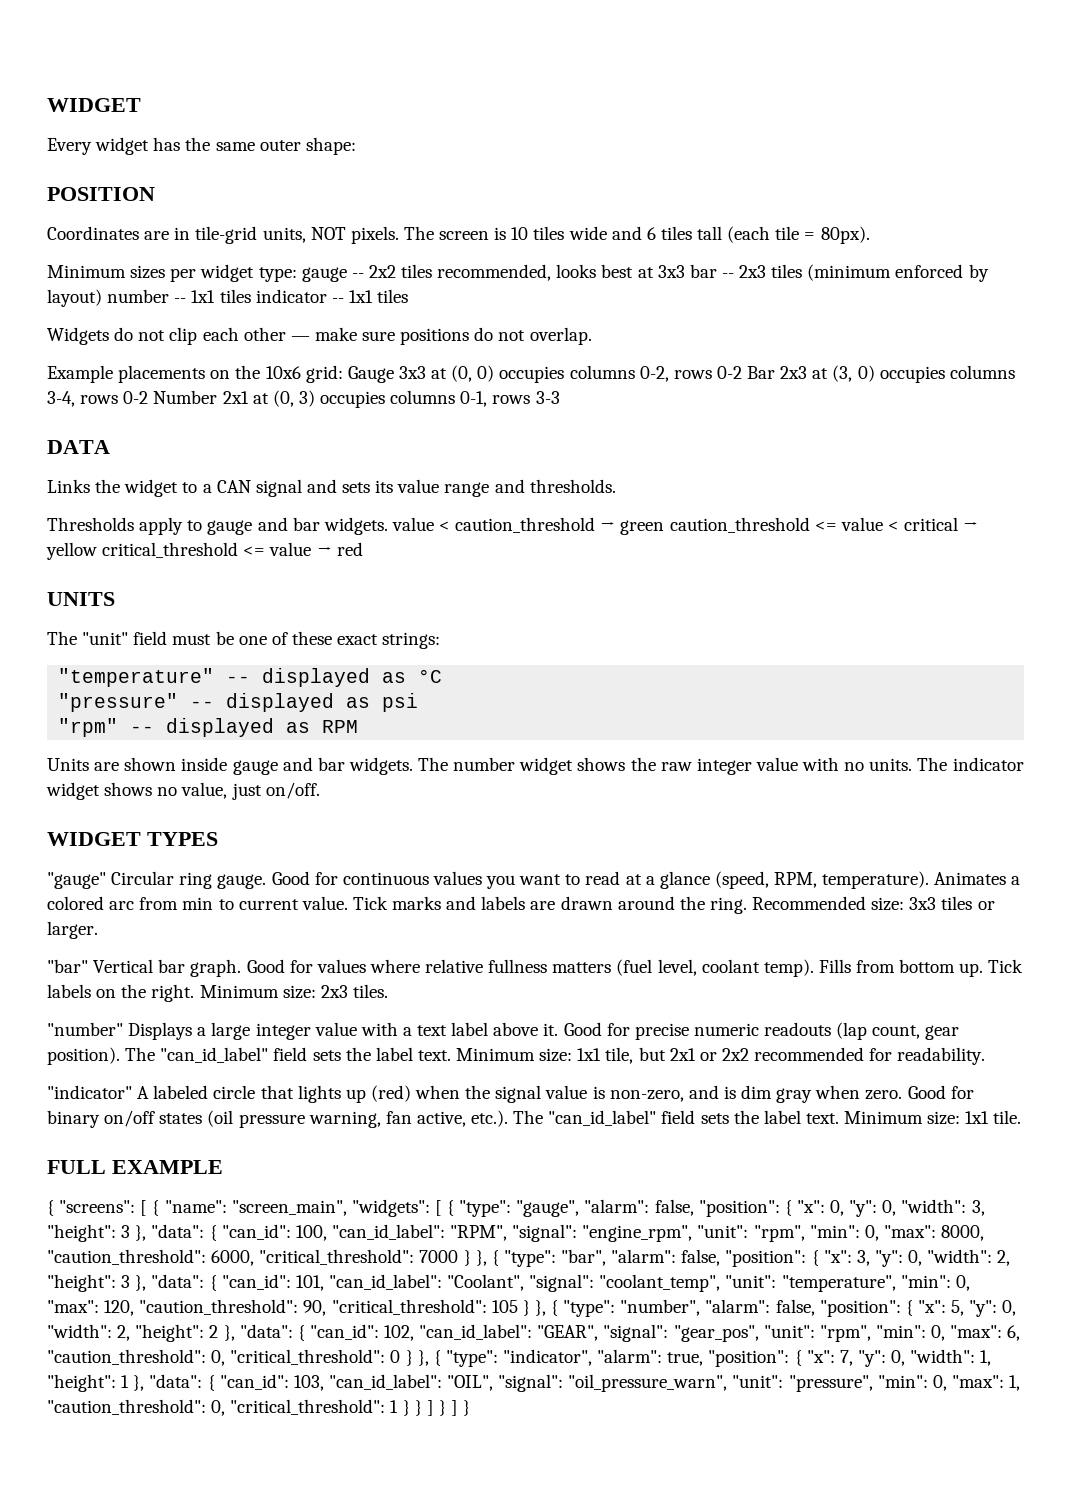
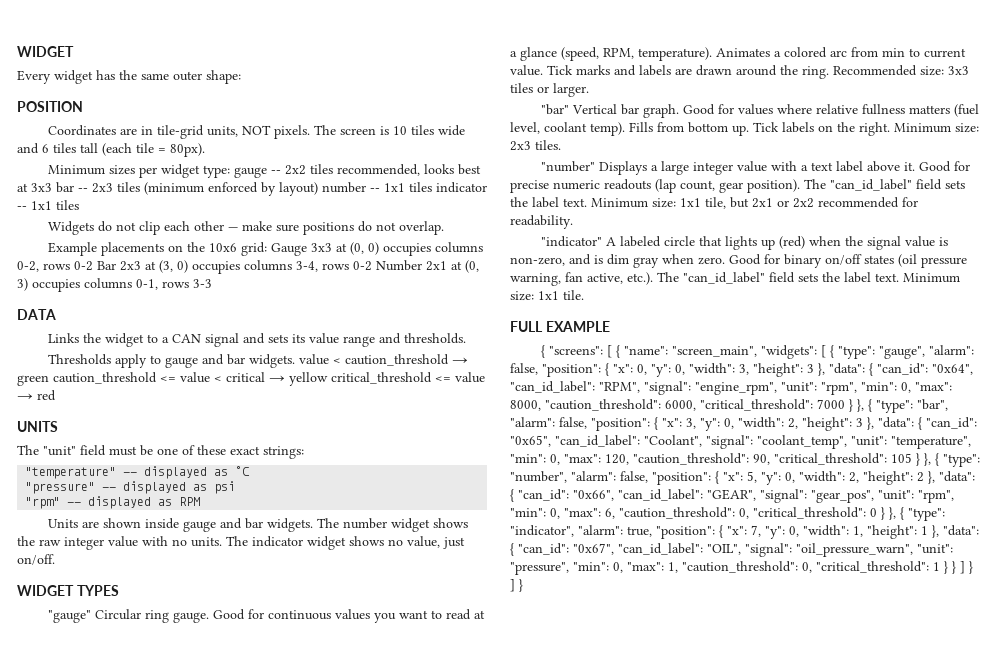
- 100, "can_id_label":
+ "0x64", "can_id_label":
- 101, "can_id_label":
+ "0x65", "can_id_label":
- 102, "can_id_label":
+ "0x66", "can_id_label":
- 103, "can_id_label":
+ "0x67", "can_id_label":

